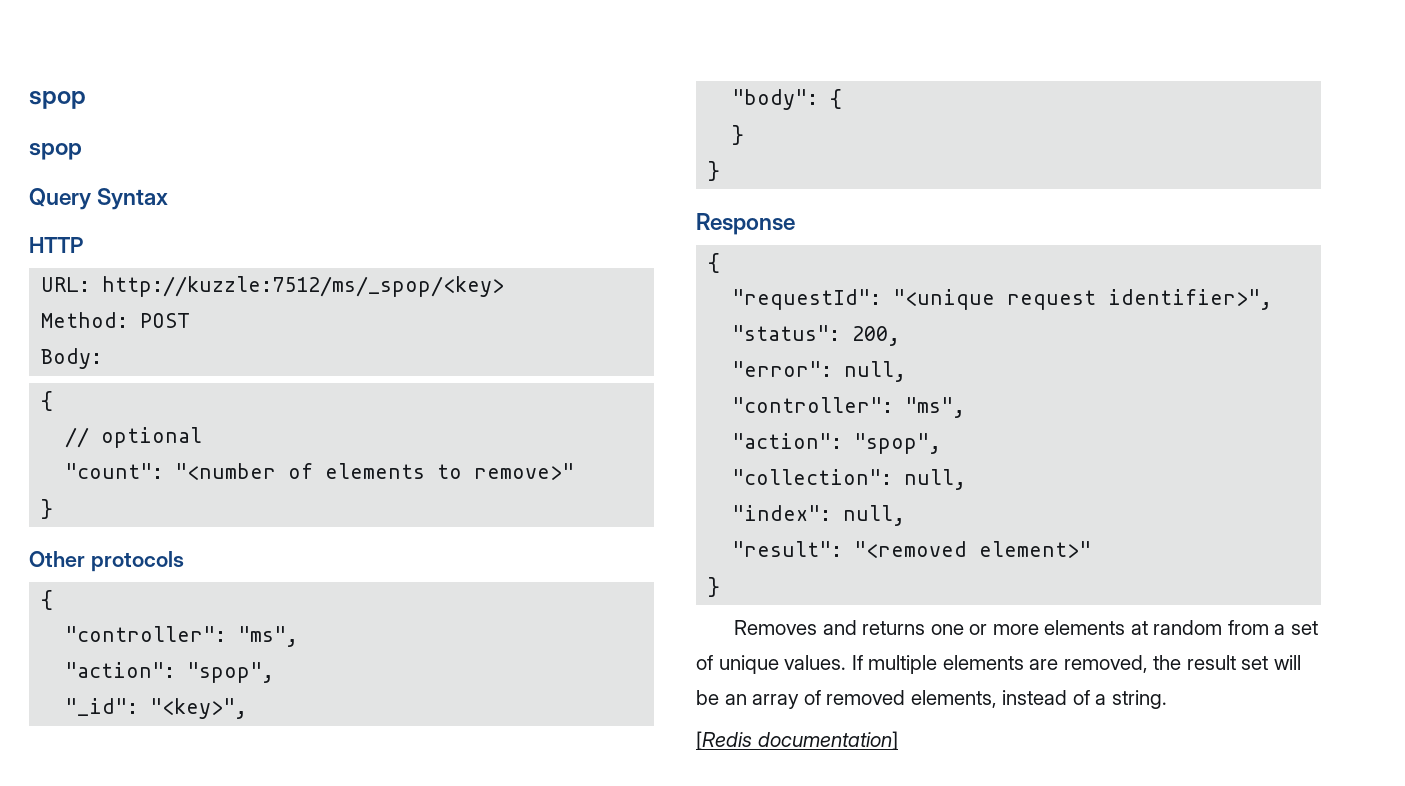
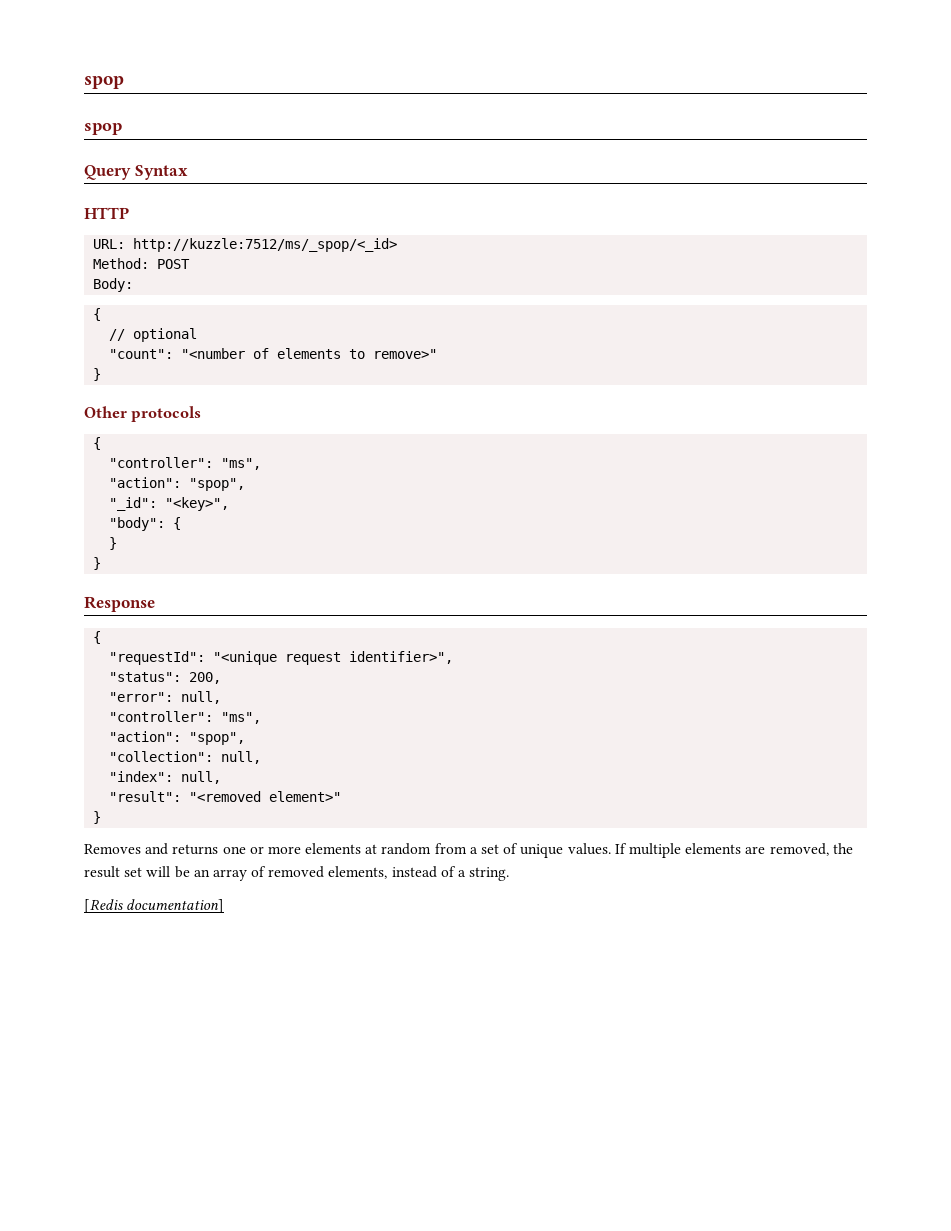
- URL: http://kuzzle:7512/ms/_spop/<key>
+ URL: http://kuzzle:7512/ms/_spop/<_id>

